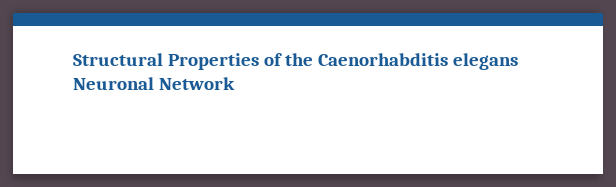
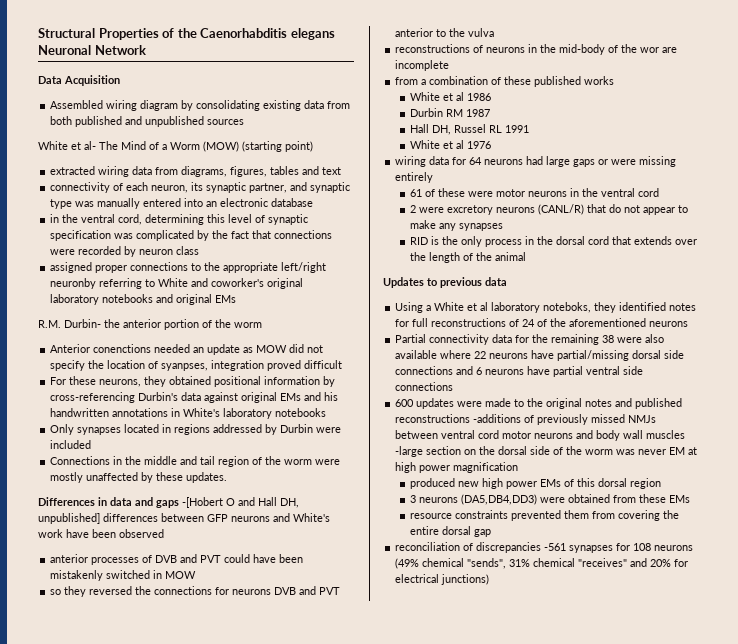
+ Data Acquisition
+ Assembled wiring diagram by consolidating existing data from both published and unpublished sources
+ White et al- The Mind of a Worm (MOW) (starting point)
+ extracted wiring data from diagrams, figures, tables and text
+ connectivity of each neuron, its synaptic partner, and synaptic type was manually entered into an electronic database
+ in the ventral cord, determining this level of synaptic specification was complicated by the fact that connections were recorded by neuron class
+ assigned proper connections to the appropriate left/right neuronby referring to White and coworker's original laboratory notebooks and original EMs
+ R.M. Durbin- the anterior portion of the worm
+ Anterior conenctions needed an update as MOW did not specify the location of syanpses, integration proved difficult
+ For these neurons, they obtained positional information by cross-referencing Durbin's data against original EMs and his handwritten annotations in White's laboratory notebooks
+ Only synapses located in regions addressed by Durbin were included
+ Connections in the middle and tail region of the worm were mostly unaffected by these updates.
+ Differences in data and gaps -[Hobert O and Hall DH, unpublished] differences between GFP neurons and White's work have been observed
+ anterior processes of DVB and PVT could have been mistakenly switched in MOW
+ so they reversed the connections for neurons DVB and PVT anterior to the vulva
+ reconstructions of neurons in the mid-body of the wor are incomplete
+ from a combination of these published works
+ White et al 1986
+ Durbin RM 1987
+ Hall DH, Russel RL 1991
+ White et al 1976
+ wiring data for 64 neurons had large gaps or were missing entirely
+ 61 of these were motor neurons in the ventral cord
+ 2 were excretory neurons (CANL/R) that do not appear to make any synapses
+ RID is the only process in the dorsal cord that extends over the length of the animal
+ Updates to previous data
+ Using a White et al laboratory noteboks, they identified notes for full reconstructions of 24 of the aforementioned neurons
+ Partial connectivity data for the remaining 38 were also available where 22 neurons have partial/missing dorsal side connections and 6 neurons have partial ventral side connections
+ 600 updates were made to the original notes and published reconstructions -additions of previously missed NMJs between ventral cord motor neurons and body wall muscles -large section on the dorsal side of the worm was never EM at high power magnification
+ produced new high power EMs of this dorsal region
+ 3 neurons (DA5,DB4,DD3) were obtained from these EMs
+ resource constraints prevented them from covering the entire dorsal gap
+ reconciliation of discrepancies -561 synapses for 108 neurons (49% chemical "sends", 31% chemical "receives" and 20% for electrical junctions)

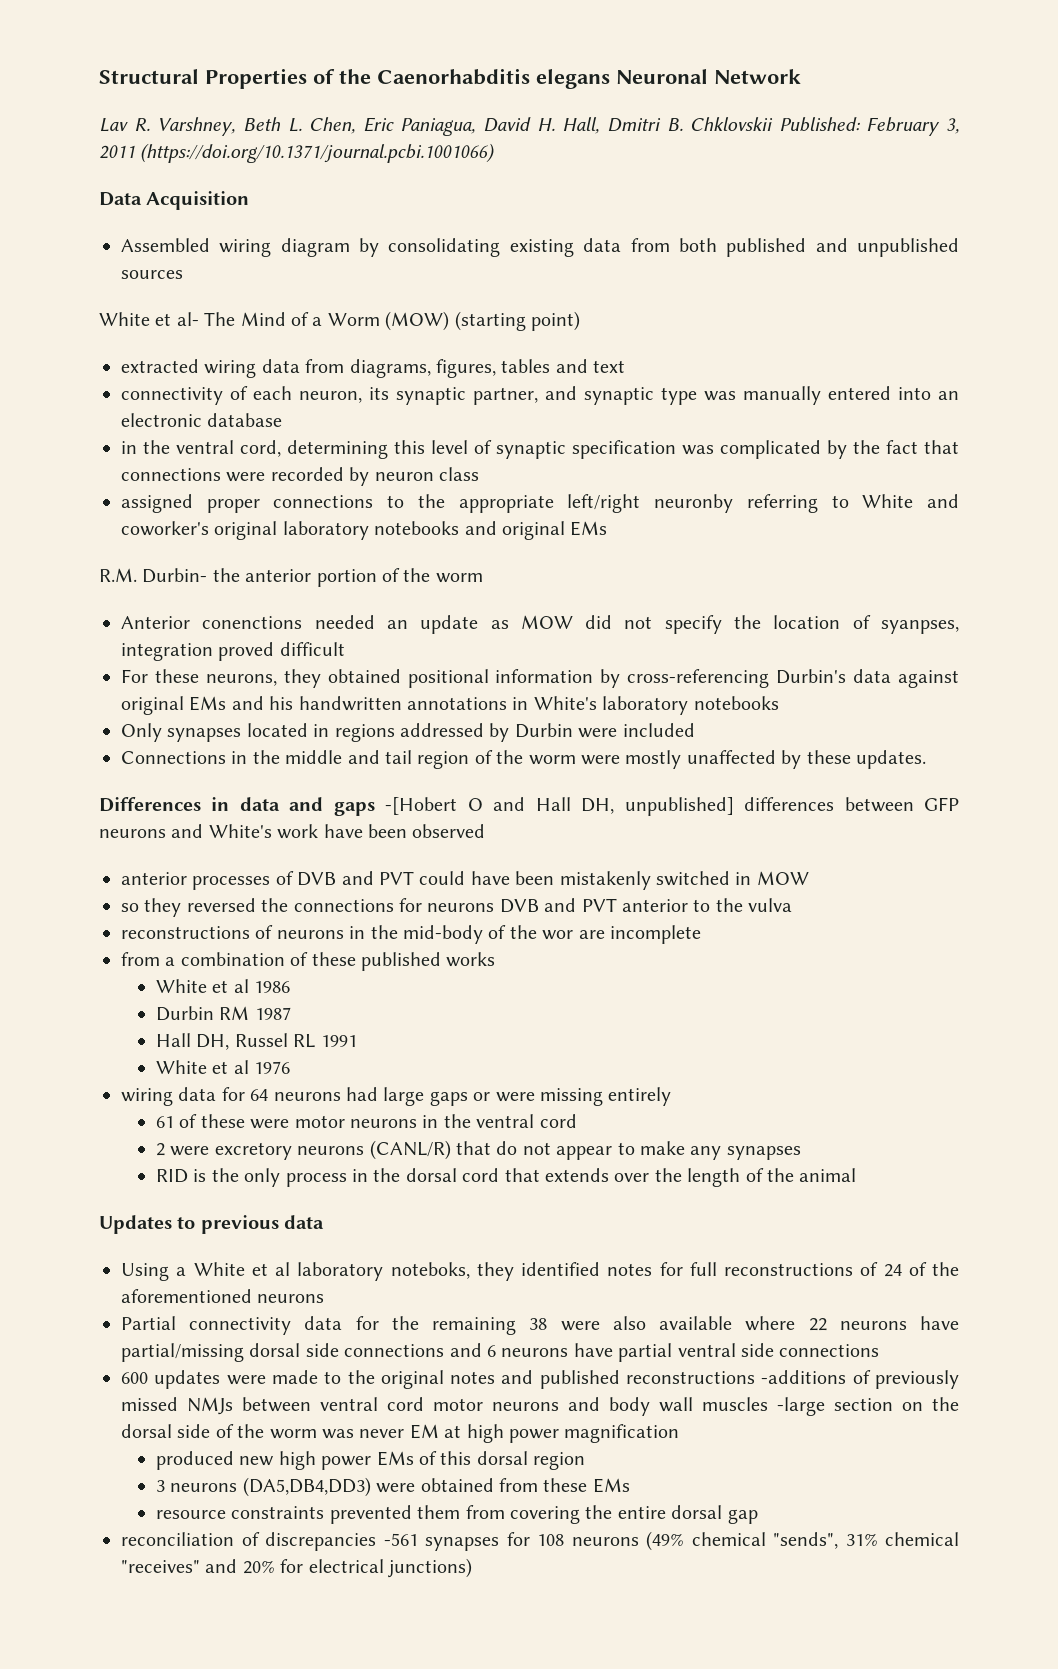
+ Lav R. Varshney, Beth L. Chen, Eric Paniagua, David H. Hall, Dmitri B. Chklovskii Published: February 3, 2011 (https://doi.org/10.1371/journal.pcbi.1001066)

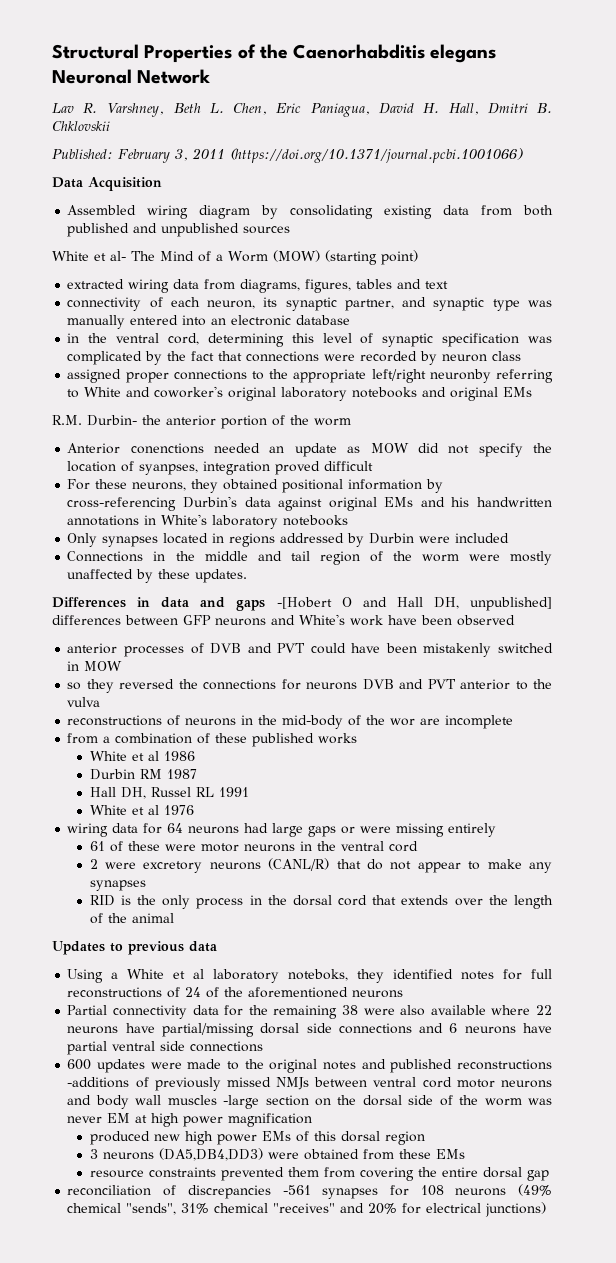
- Lav R. Varshney, Beth L. Chen, Eric Paniagua, David H. Hall, Dmitri B. Chklovskii Published: February 3, 2011 (https://doi.org/10.1371/journal.pcbi.1001066)
+ Lav R. Varshney, Beth L. Chen, Eric Paniagua, David H. Hall, Dmitri B. Chklovskii
+ Published: February 3, 2011 (https://doi.org/10.1371/journal.pcbi.1001066)

